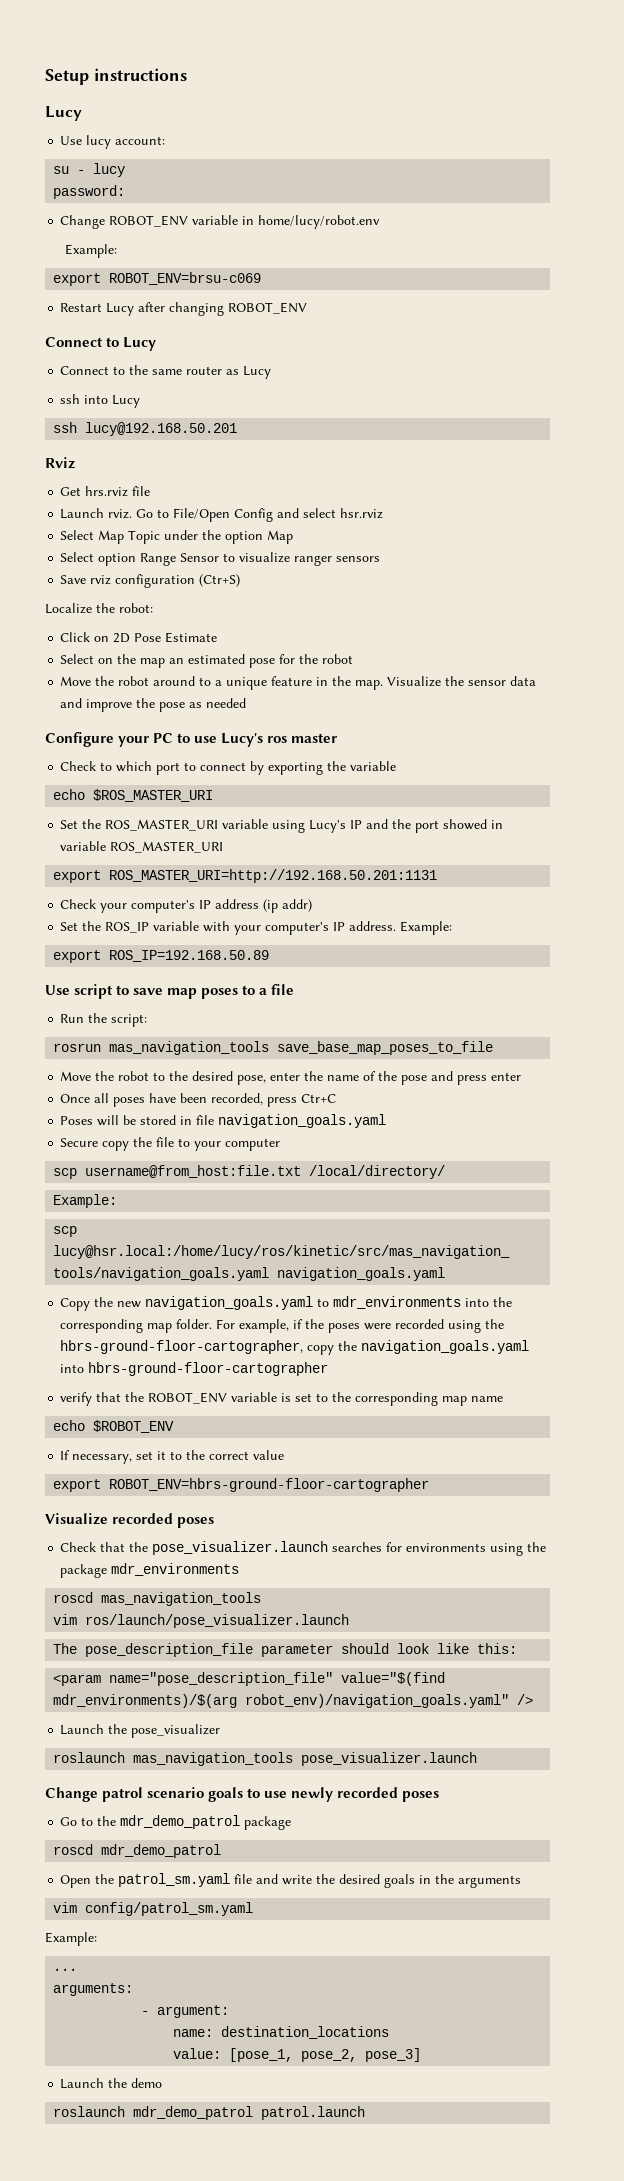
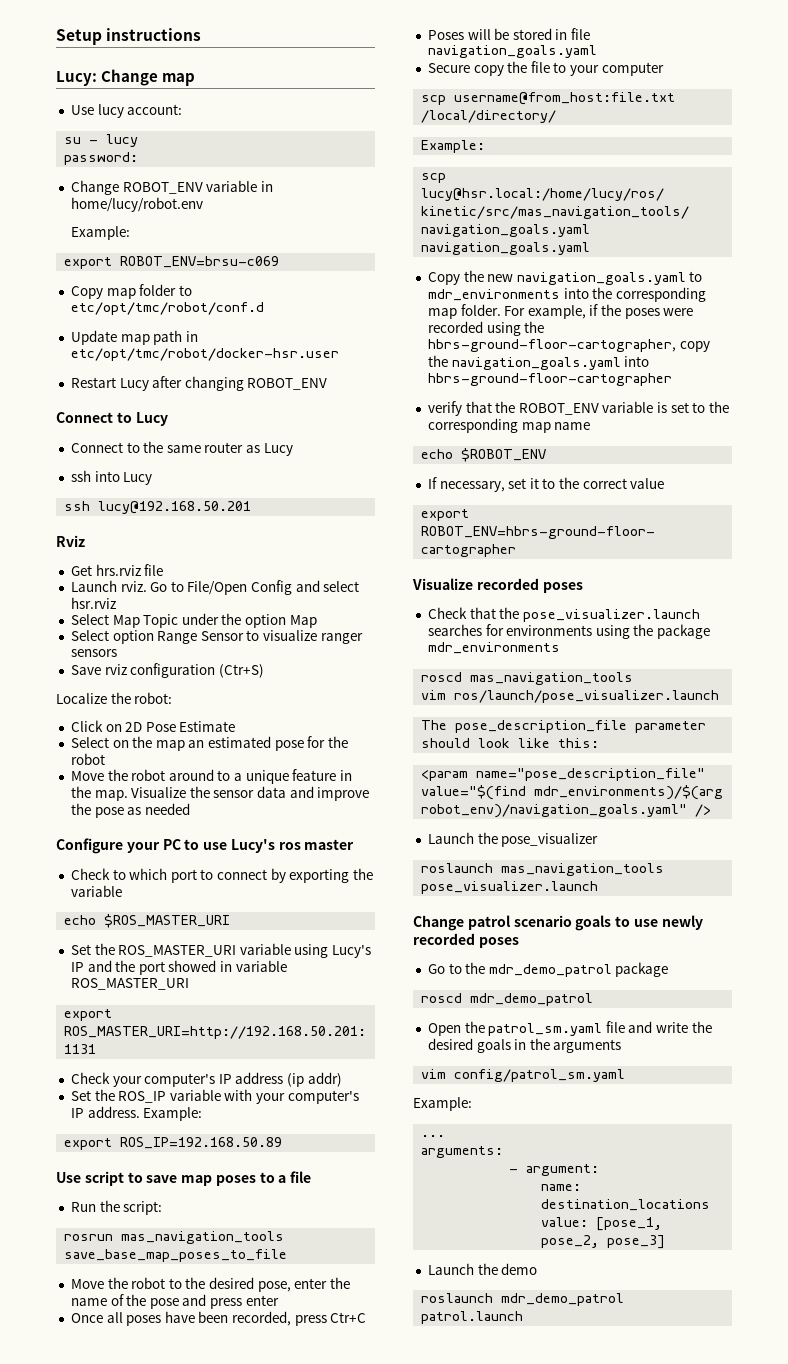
  Setup instructions
- Lucy
+ Lucy: Change map
+ Copy map folder to etc/opt/tmc/robot/conf.d
+ Update map path in etc/opt/tmc/robot/docker-hsr.user

